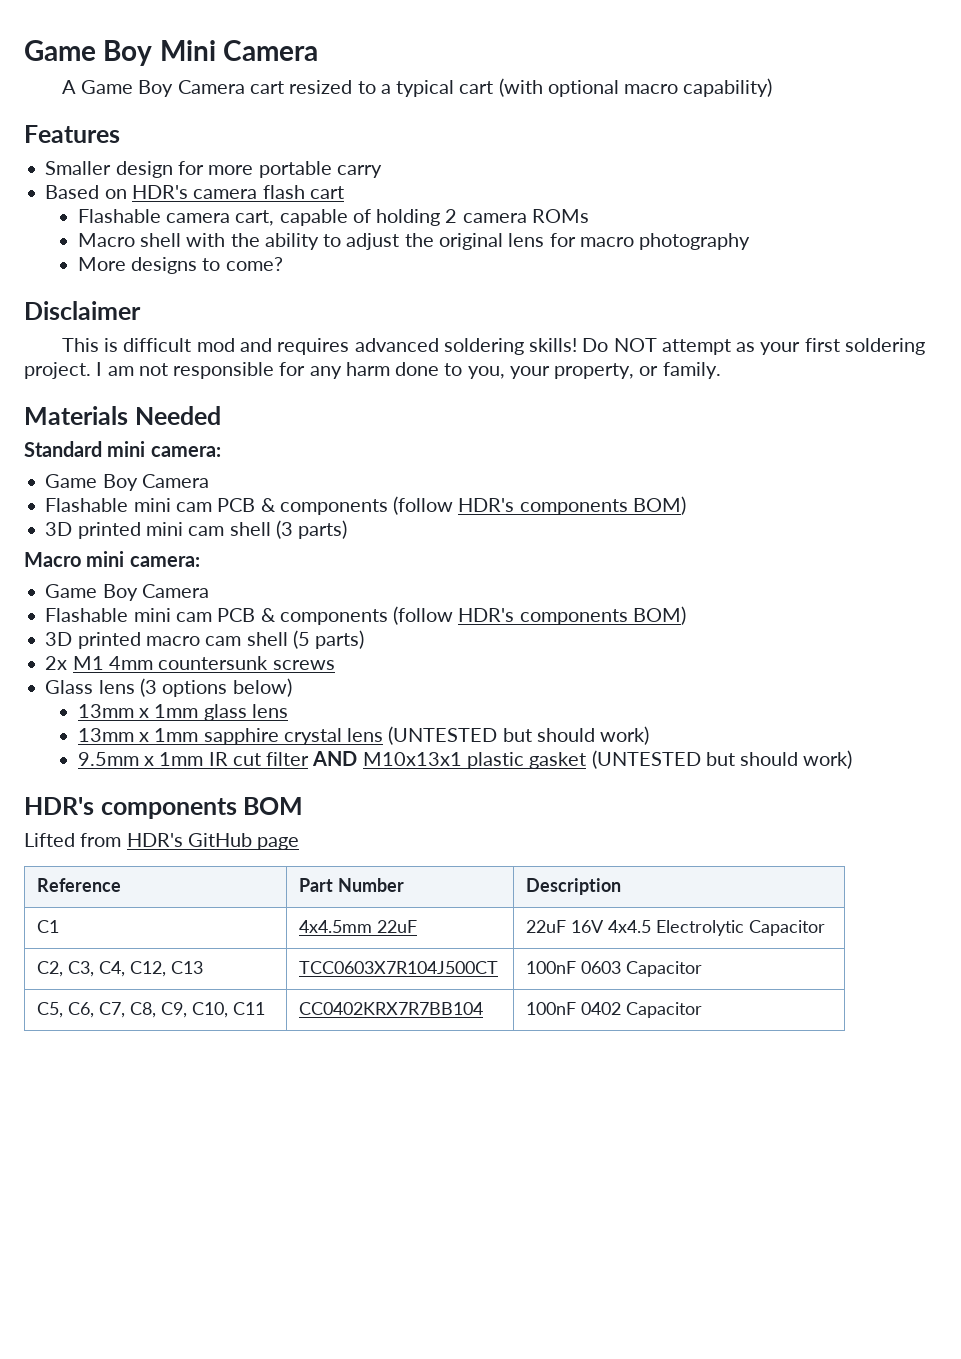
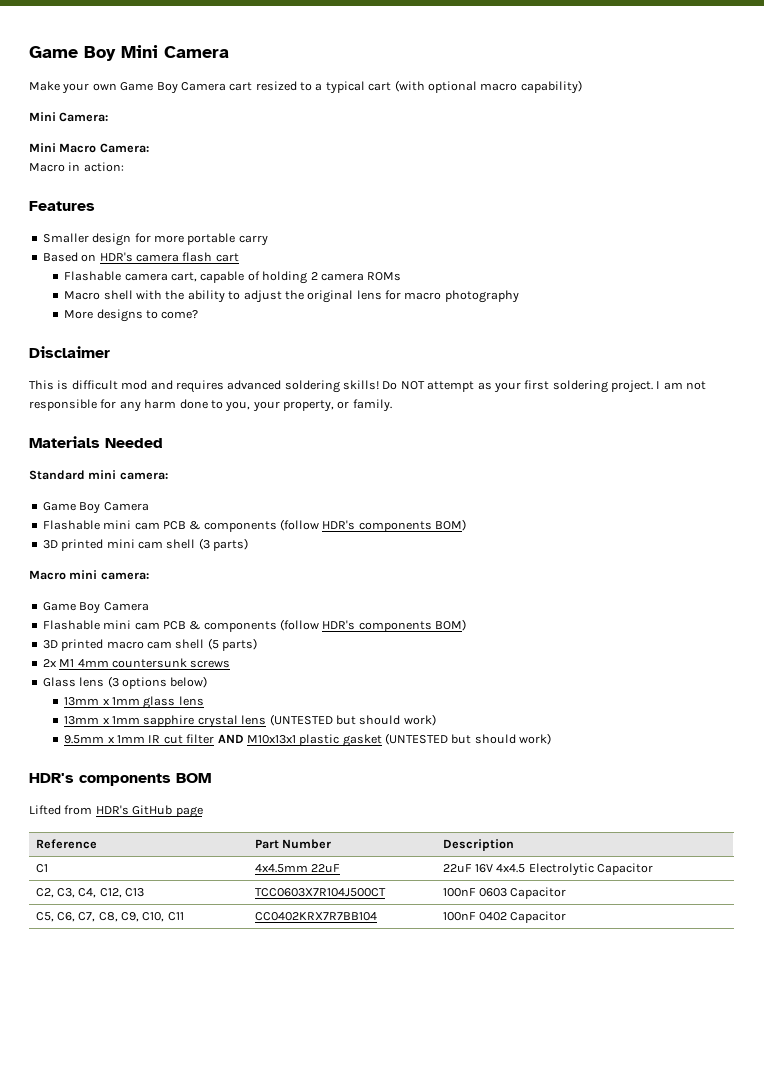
- A Game Boy Camera cart resized to a typical cart (with optional macro capability)
+ Make your own Game Boy Camera cart resized to a typical cart (with optional macro capability)
+ Mini Camera:
+ Mini Macro Camera:
+ Macro in action:

